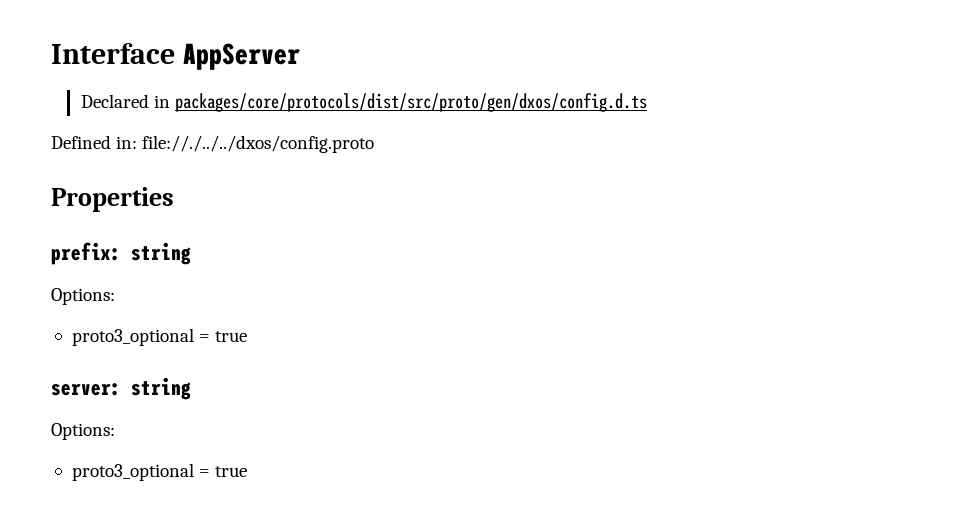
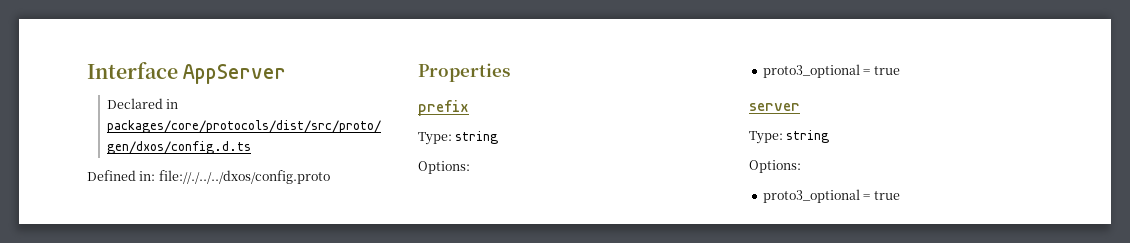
- prefix: string
+ prefix
+ Type: string
- server: string
+ server
+ Type: string

